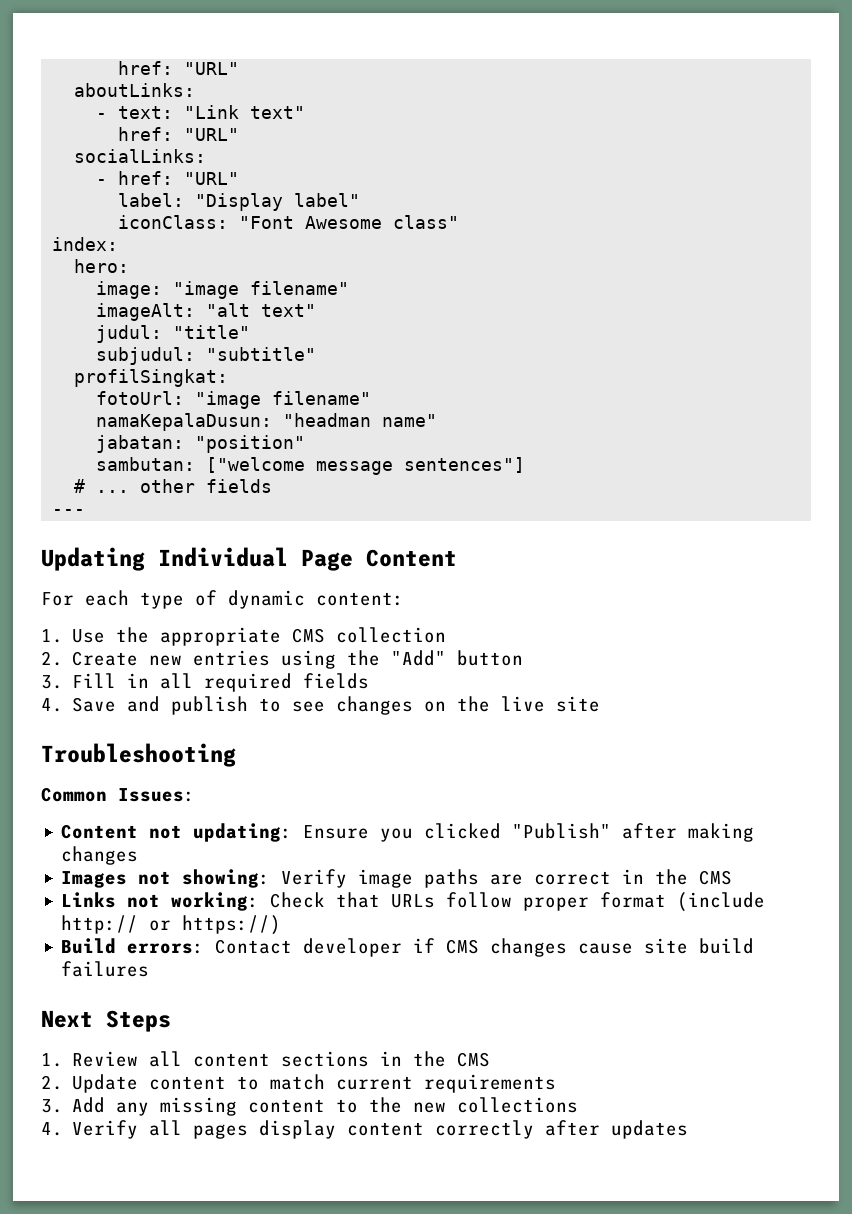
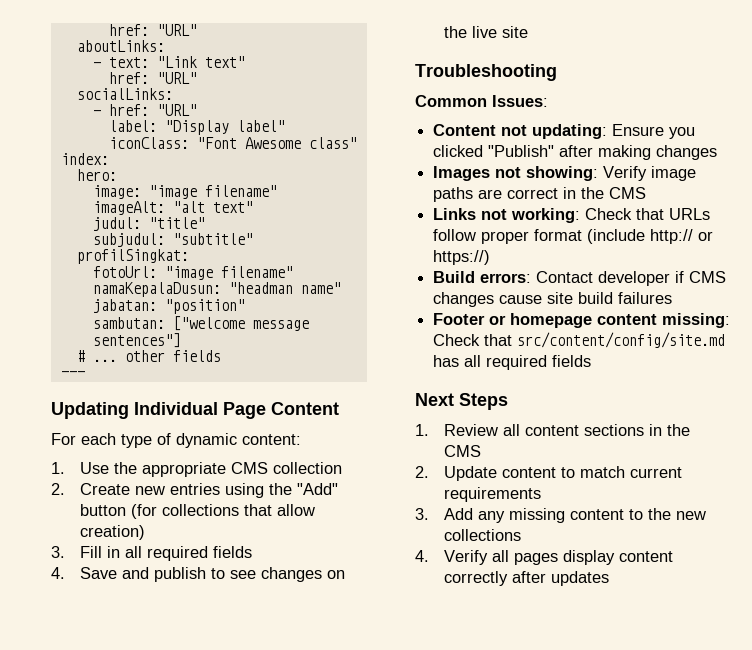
- 2. Create new entries using the "Add" button
+ 2. Create new entries using the "Add" button (for collections that allow creation)
+ Footer or homepage content missing: Check that src/content/config/site.md has all required fields

